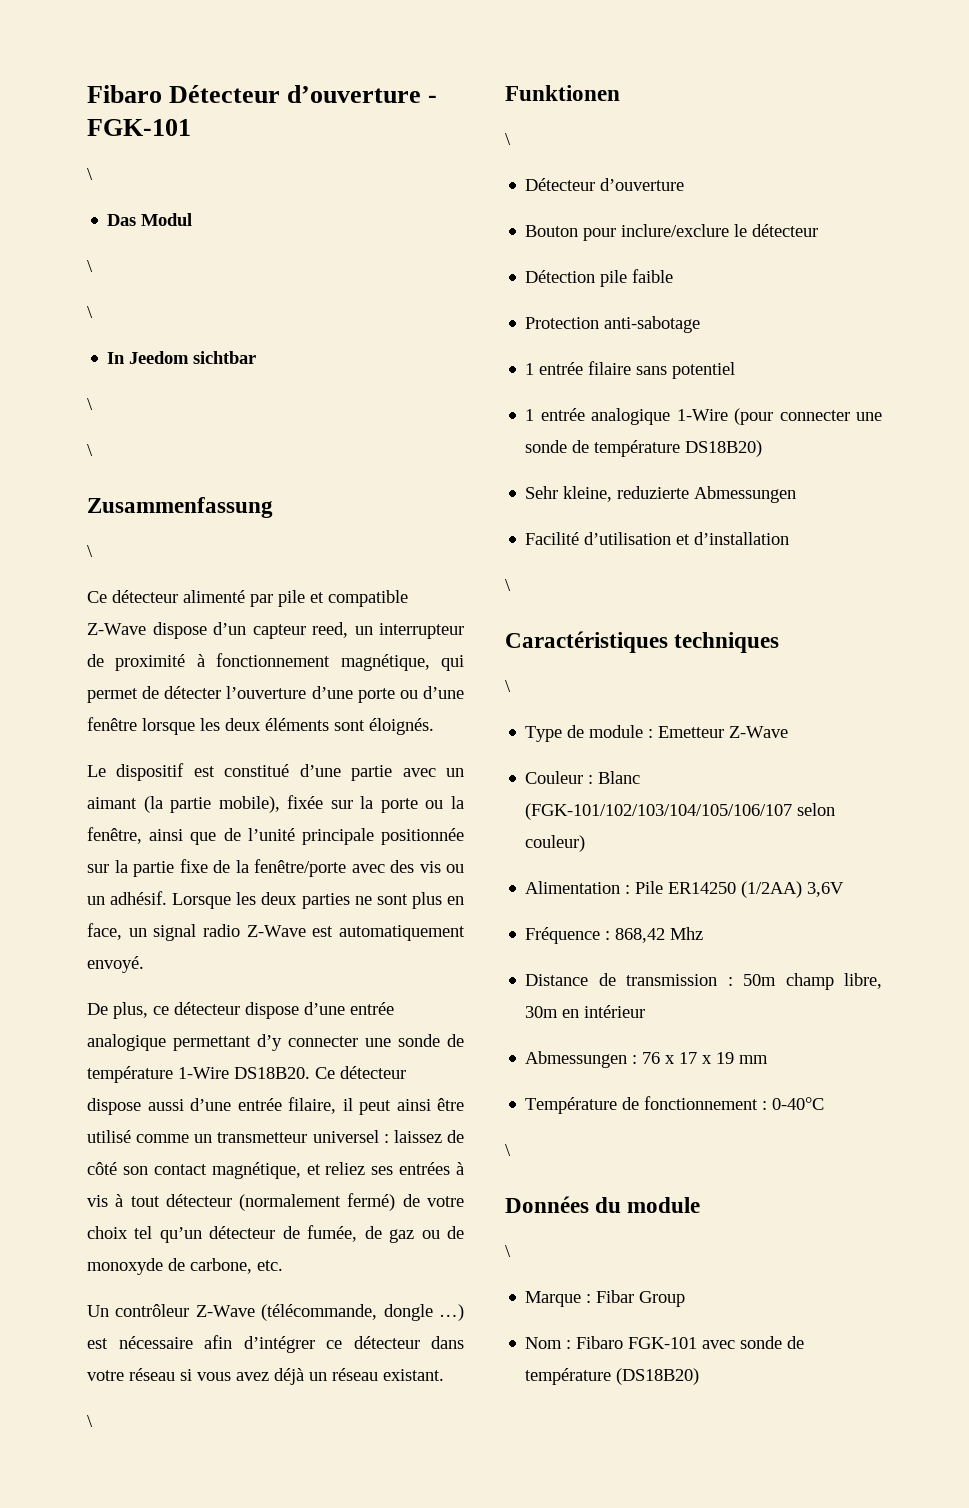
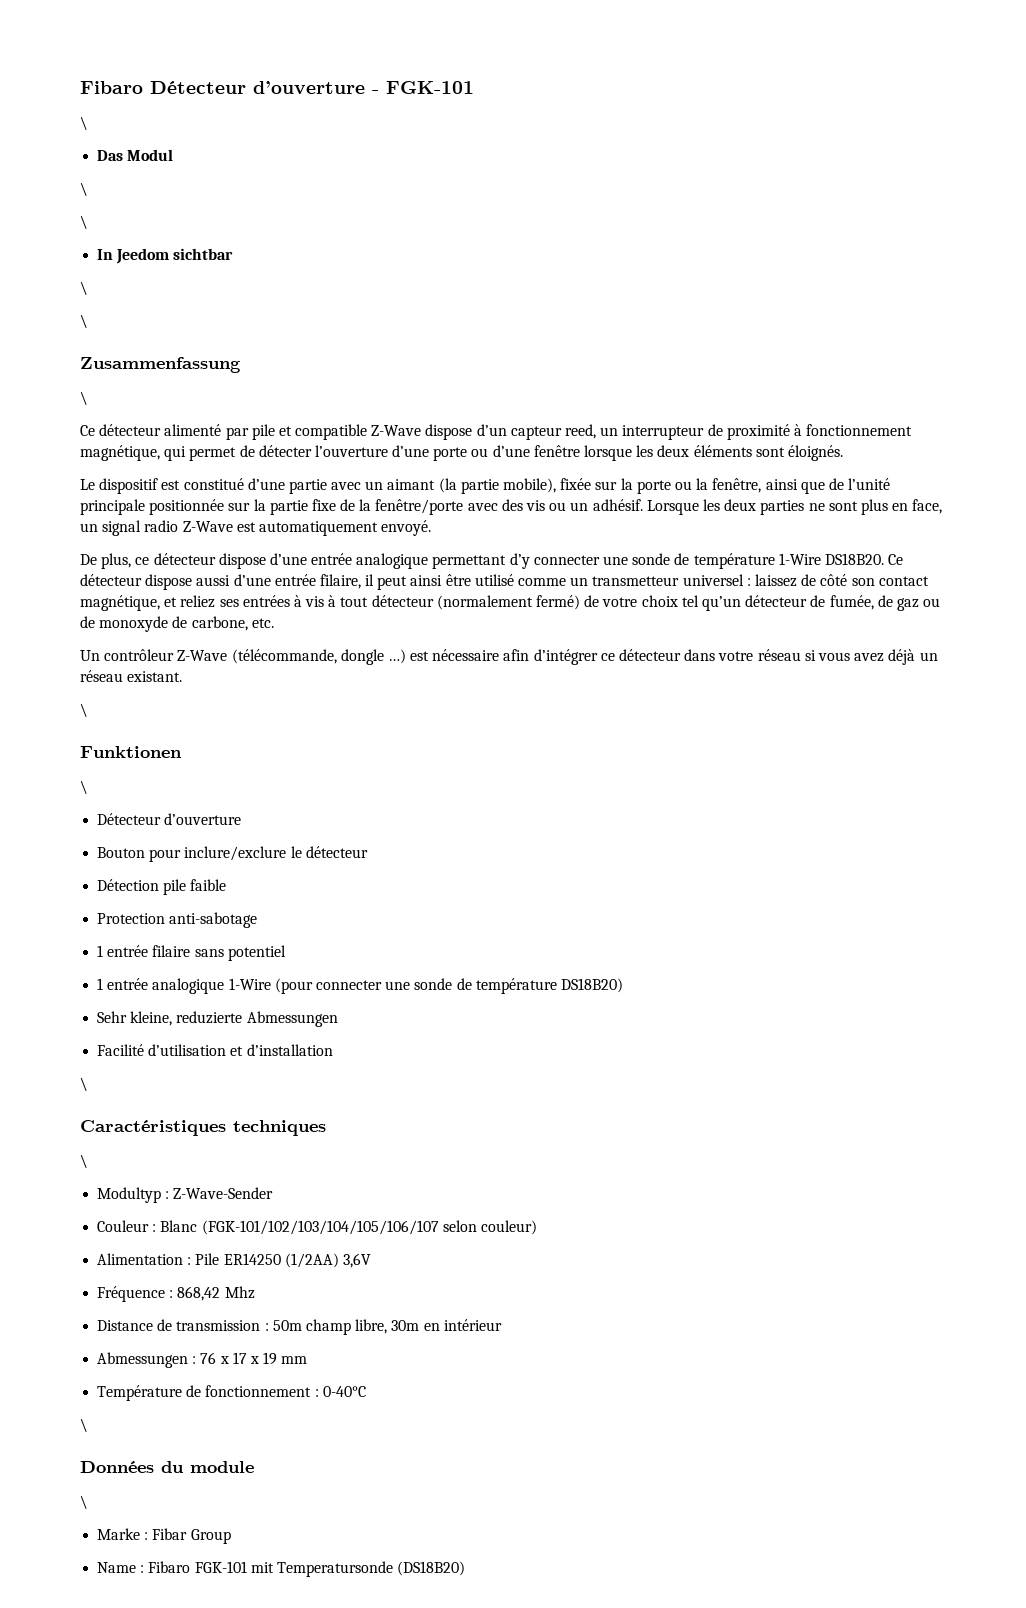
- Type de module : Emetteur Z-Wave
+ Modultyp : Z-Wave-Sender
- Marque : Fibar Group
+ Marke : Fibar Group
- Nom : Fibaro FGK-101 avec sonde de température (DS18B20)
+ Name : Fibaro FGK-101 mit Temperatursonde (DS18B20)

